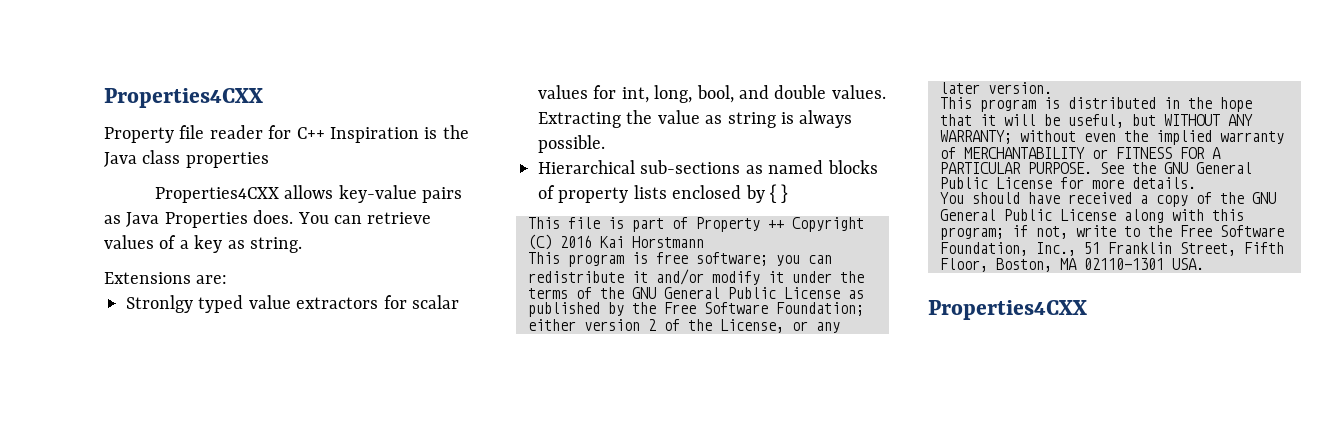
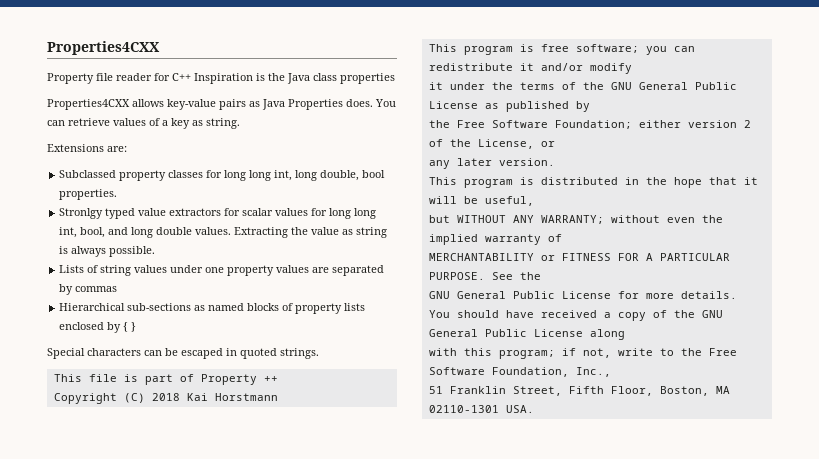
+ Subclassed property classes for long long int, long double, bool properties.
- Stronlgy typed value extractors for scalar values for int, long, bool, and double values.
+ Stronlgy typed value extractors for scalar values for long long int, bool, and long double values.
+ Lists of string values under one property values are separated by commas
+ Special characters can be escaped in quoted strings.
- This file is part of Property ++ Copyright (C) 2016 Kai Horstmann
+ This file is part of Property ++
+ Copyright (C) 2018 Kai Horstmann
- This program is free software; you can redistribute it and/or modify it under the terms of the GNU General Public License as published by the Free Software Foundation; either version 2 of the License, or any later version.
+ This program is free software; you can redistribute it and/or modify
+ it under the terms of the GNU General Public License as published by
+ the Free Software Foundation; either version 2 of the License, or
+ any later version.
- This program is distributed in the hope that it will be useful, but WITHOUT ANY WARRANTY; without even the implied warranty of MERCHANTABILITY or FITNESS FOR A PARTICULAR PURPOSE.
+ This program is distributed in the hope that it will be useful,
+ but WITHOUT ANY WARRANTY; without even the implied warranty of
+ MERCHANTABILITY or FITNESS FOR A PARTICULAR PURPOSE.
- See the GNU General Public License for more details.
+ See the
+ GNU General Public License for more details.
- You should have received a copy of the GNU General Public License along with this program; if not, write to the Free Software Foundation, Inc., 51 Franklin Street, Fifth Floor, Boston, MA 02110-1301 USA.
- Properties4CXX
+ You should have received a copy of the GNU General Public License along
+ with this program; if not, write to the Free Software Foundation, Inc.,
+ 51 Franklin Street, Fifth Floor, Boston, MA 02110-1301 USA.

